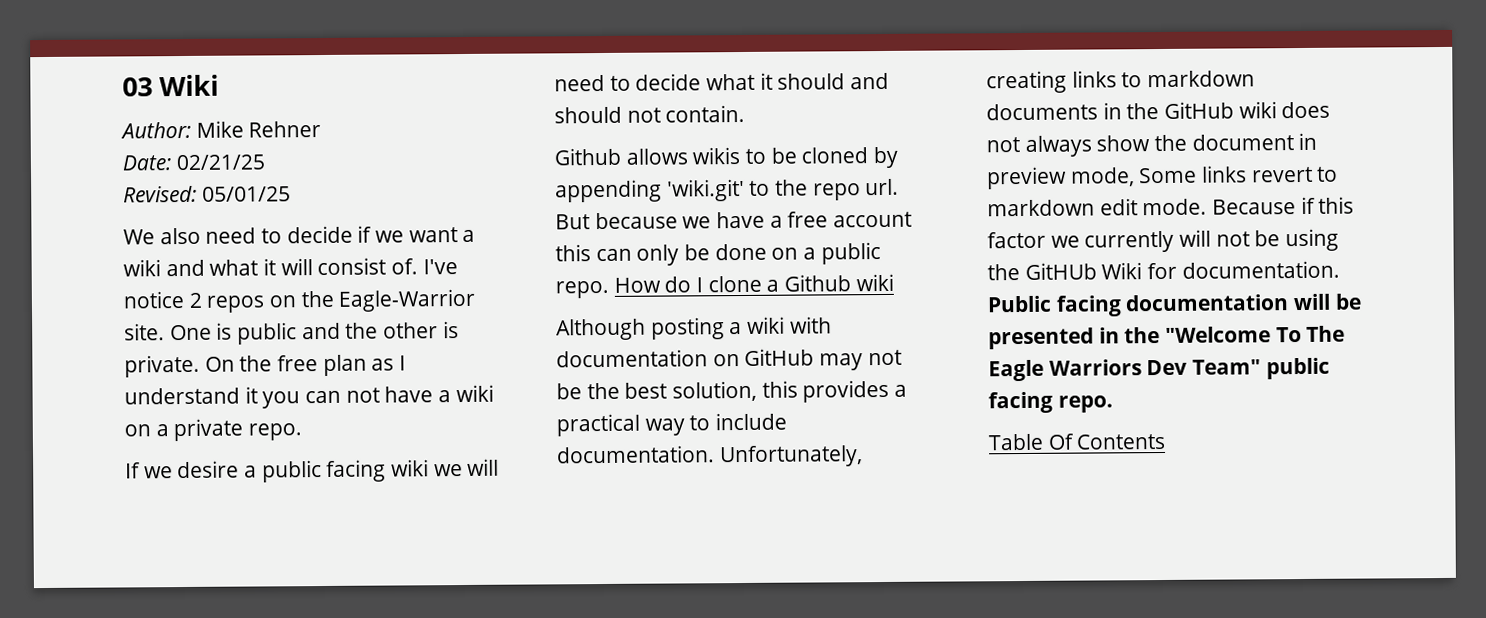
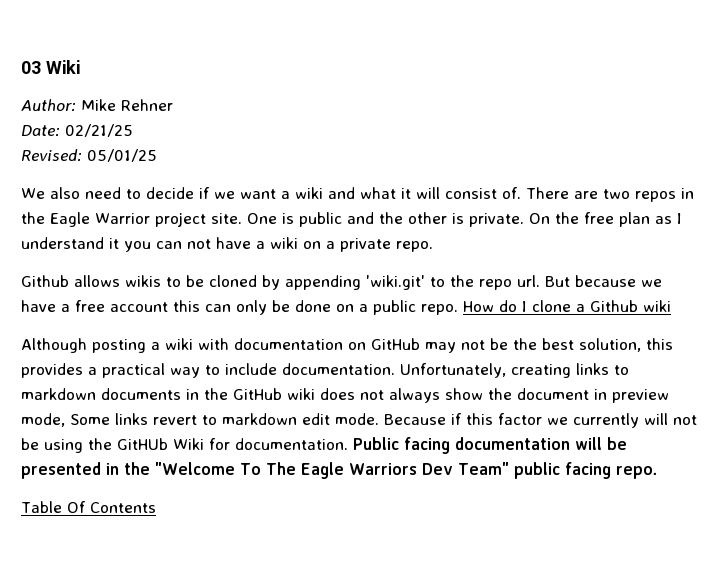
- I've notice 2 repos on the Eagle-Warrior site.
+ There are two repos in the Eagle Warrior project site.
- If we desire a public facing wiki we will need to decide what it should and should not contain.

